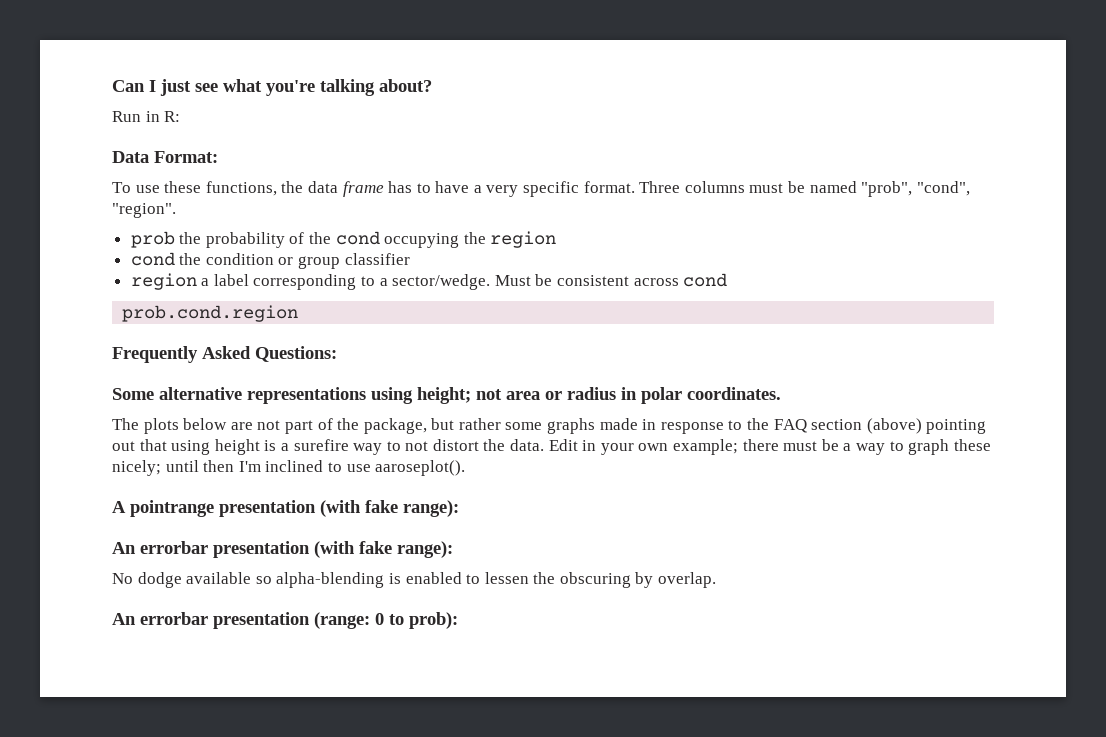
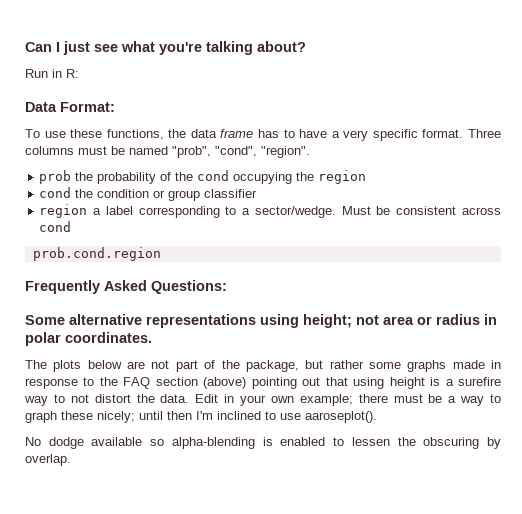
- A pointrange presentation (with fake range):
- An errorbar presentation (with fake range):
- An errorbar presentation (range: 0 to prob):

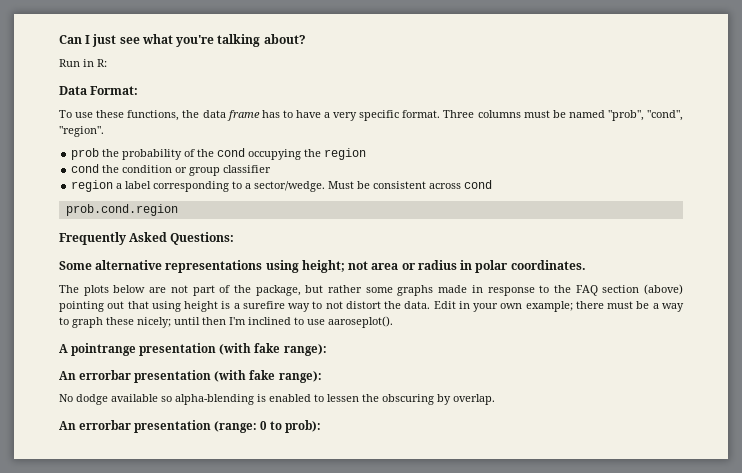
+ A pointrange presentation (with fake range):
+ An errorbar presentation (with fake range):
+ An errorbar presentation (range: 0 to prob):

